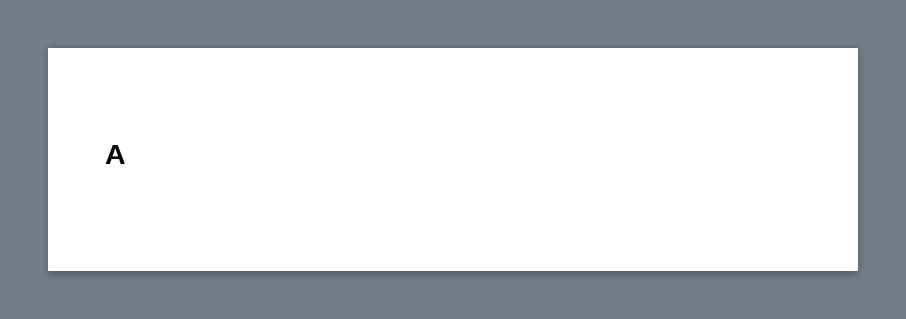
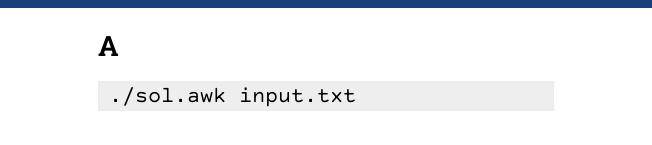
+ ./sol.awk input.txt

